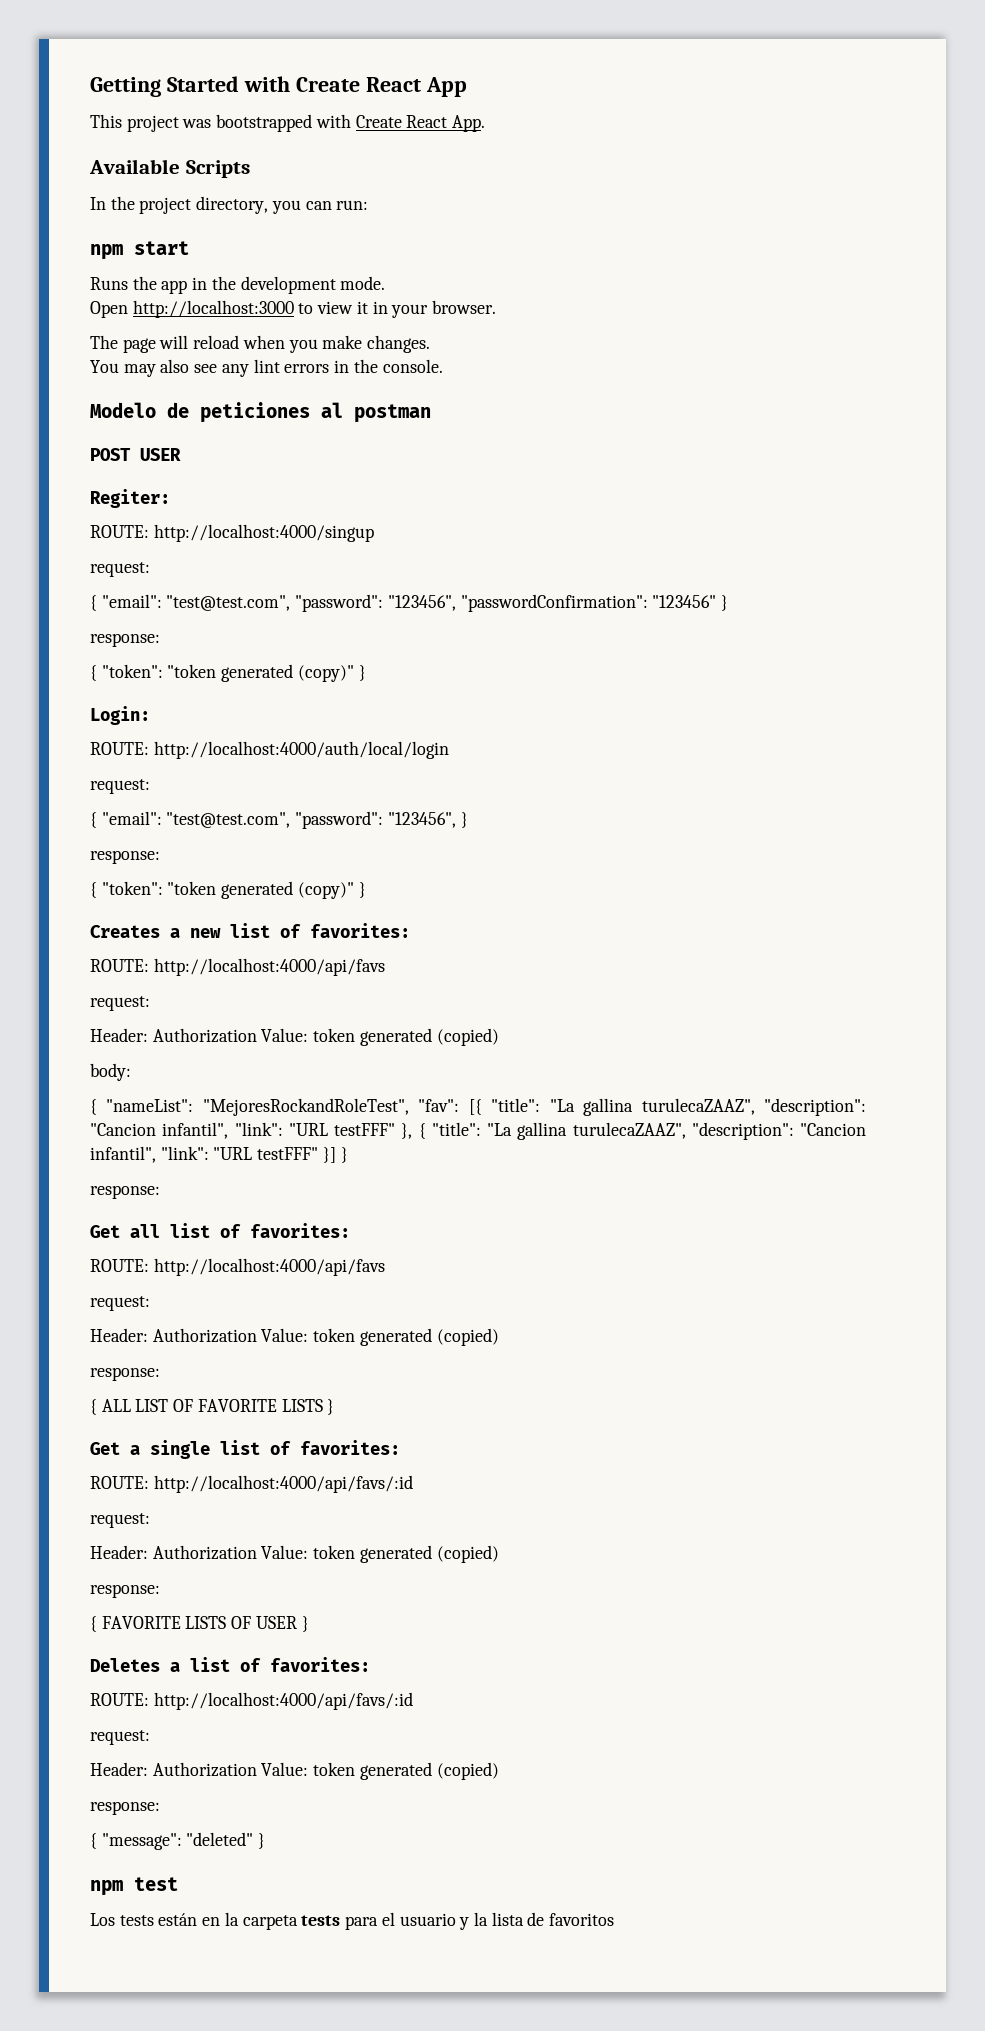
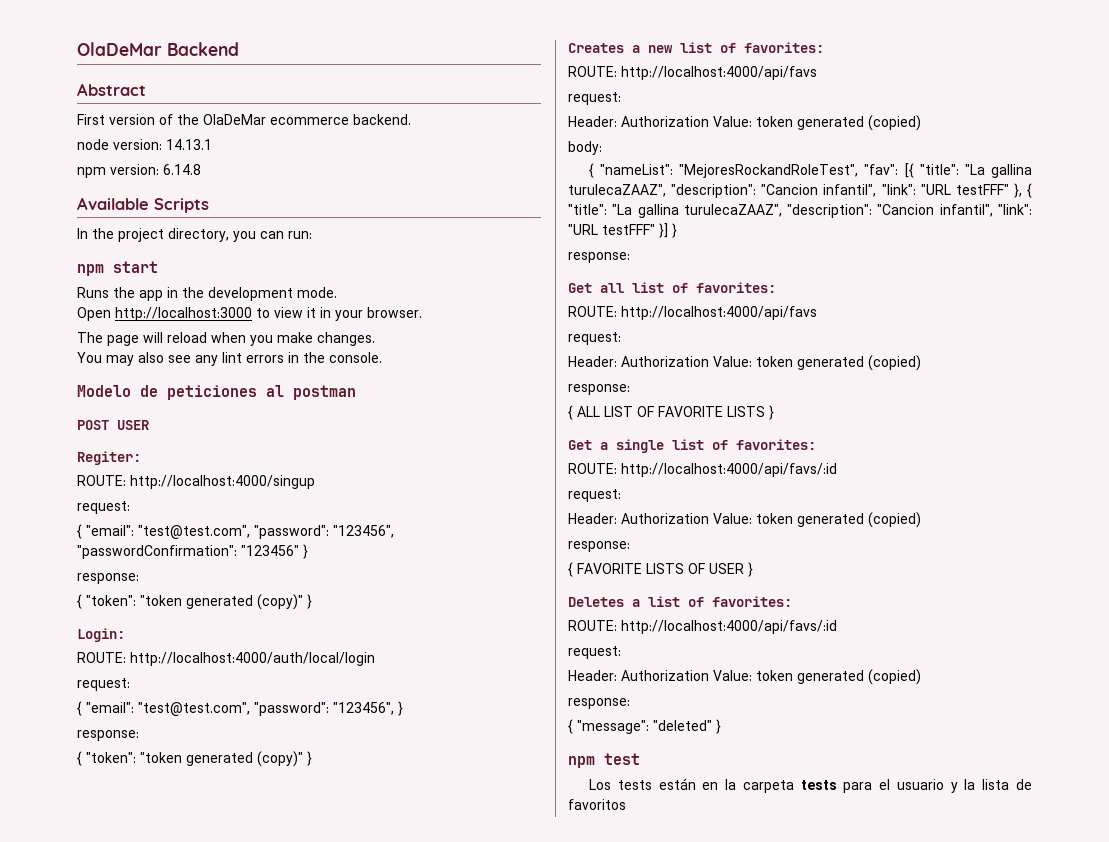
- Getting Started with Create React App
- This project was bootstrapped with Create React App.
+ OlaDeMar Backend
+ Abstract
+ First version of the OlaDeMar ecommerce backend.
+ node version: 14.13.1
+ npm version: 6.14.8

